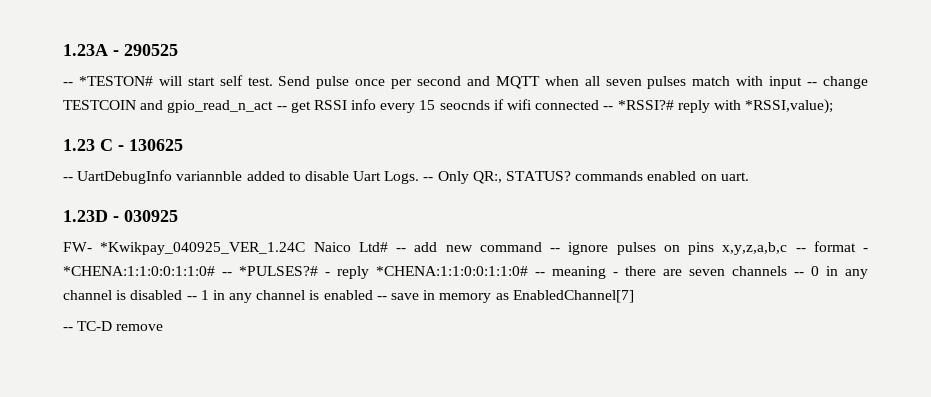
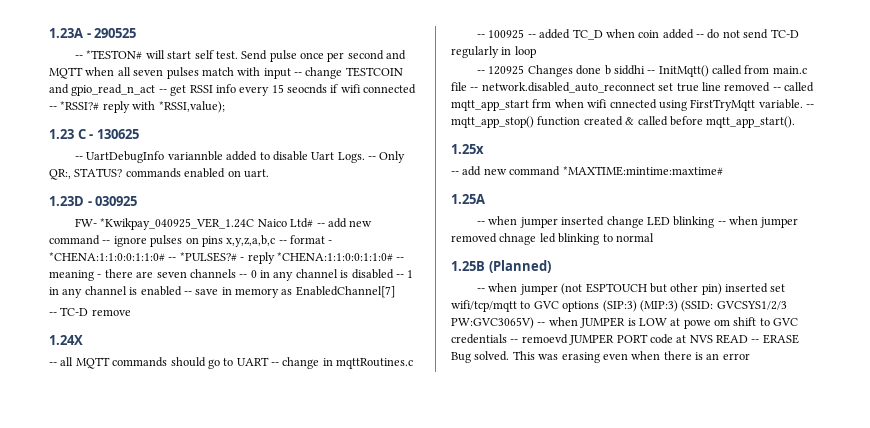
+ 1.24X
+ -- all MQTT commands should go to UART -- change in mqttRoutines.c
+ -- 100925 -- added TC_D when coin added -- do not send TC-D regularly in loop
+ -- 120925 Changes done b siddhi -- InitMqtt() called from main.c file -- network.disabled_auto_reconnect set true line removed -- called mqtt_app_start frm when wifi cnnected using FirstTryMqtt variable. -- mqtt_app_stop() function created & called before mqtt_app_start().
+ 1.25x
+ -- add new command *MAXTIME:mintime:maxtime#
+ 1.25A
+ -- when jumper inserted change LED blinking -- when jumper removed chnage led blinking to normal
+ 1.25B (Planned)
+ -- when jumper (not ESPTOUCH but other pin) inserted set wifi/tcp/mqtt to GVC options (SIP:3) (MIP:3) (SSID: GVCSYS1/2/3 PW:GVC3065V) -- when JUMPER is LOW at powe om shift to GVC credentials -- remoevd JUMPER PORT code at NVS READ -- ERASE Bug solved. This was erasing even when there is an error

